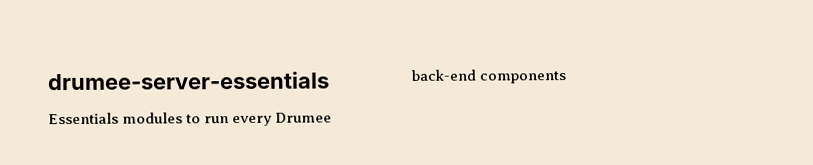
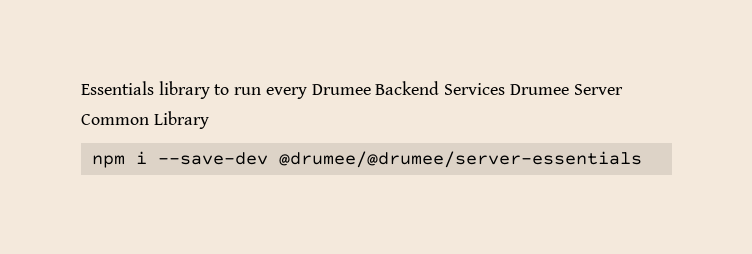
- drumee-server-essentials
- Essentials modules to run every Drumee back-end components
+ Essentials library to run every Drumee Backend Services Drumee Server Common Library
+ npm i --save-dev @drumee/@drumee/server-essentials

